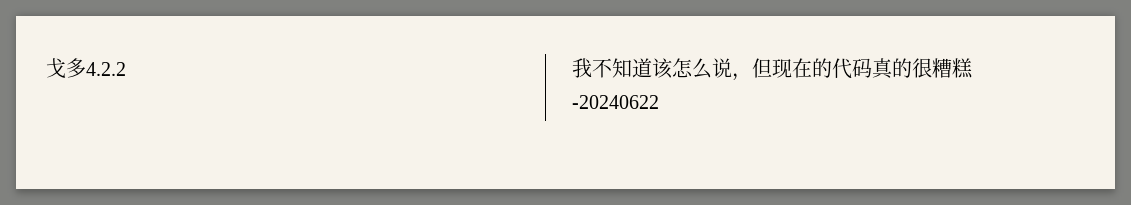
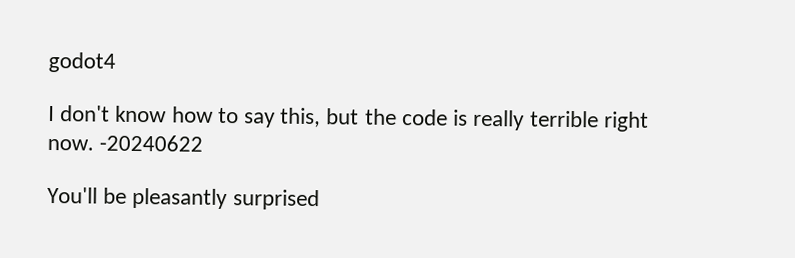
- 戈多4.2.2
- 我不知道该怎么说，但现在的代码真的很糟糕-20240622
+ godot4
+ I don't know how to say this, but the code is really terrible right now. -20240622
+ You'll be pleasantly surprised

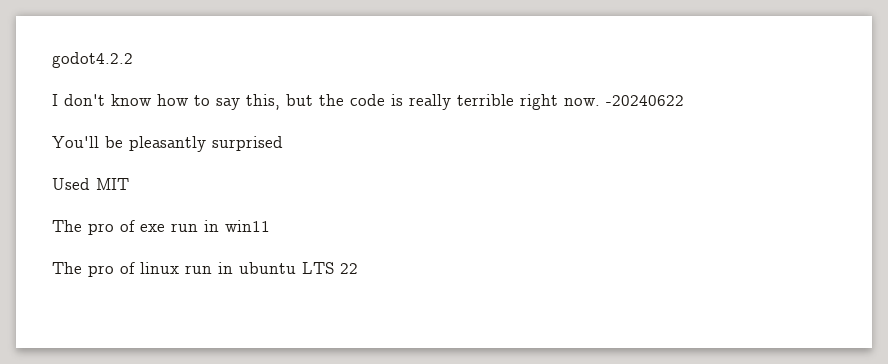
- godot4
+ godot4.2.2
+ Used MIT
+ The pro of exe run in win11
+ The pro of linux run in ubuntu LTS 22

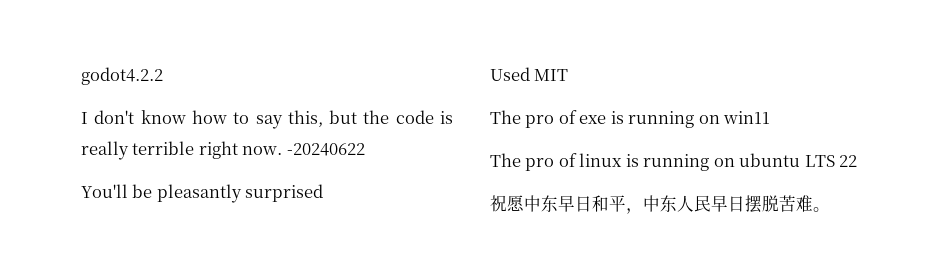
- The pro of exe run in win11
+ The pro of exe is running on win11
- The pro of linux run in ubuntu LTS 22
+ The pro of linux is running on ubuntu LTS 22
+ 祝愿中东早日和平，中东人民早日摆脱苦难。

